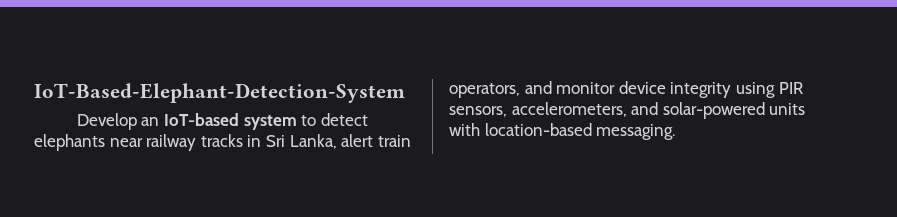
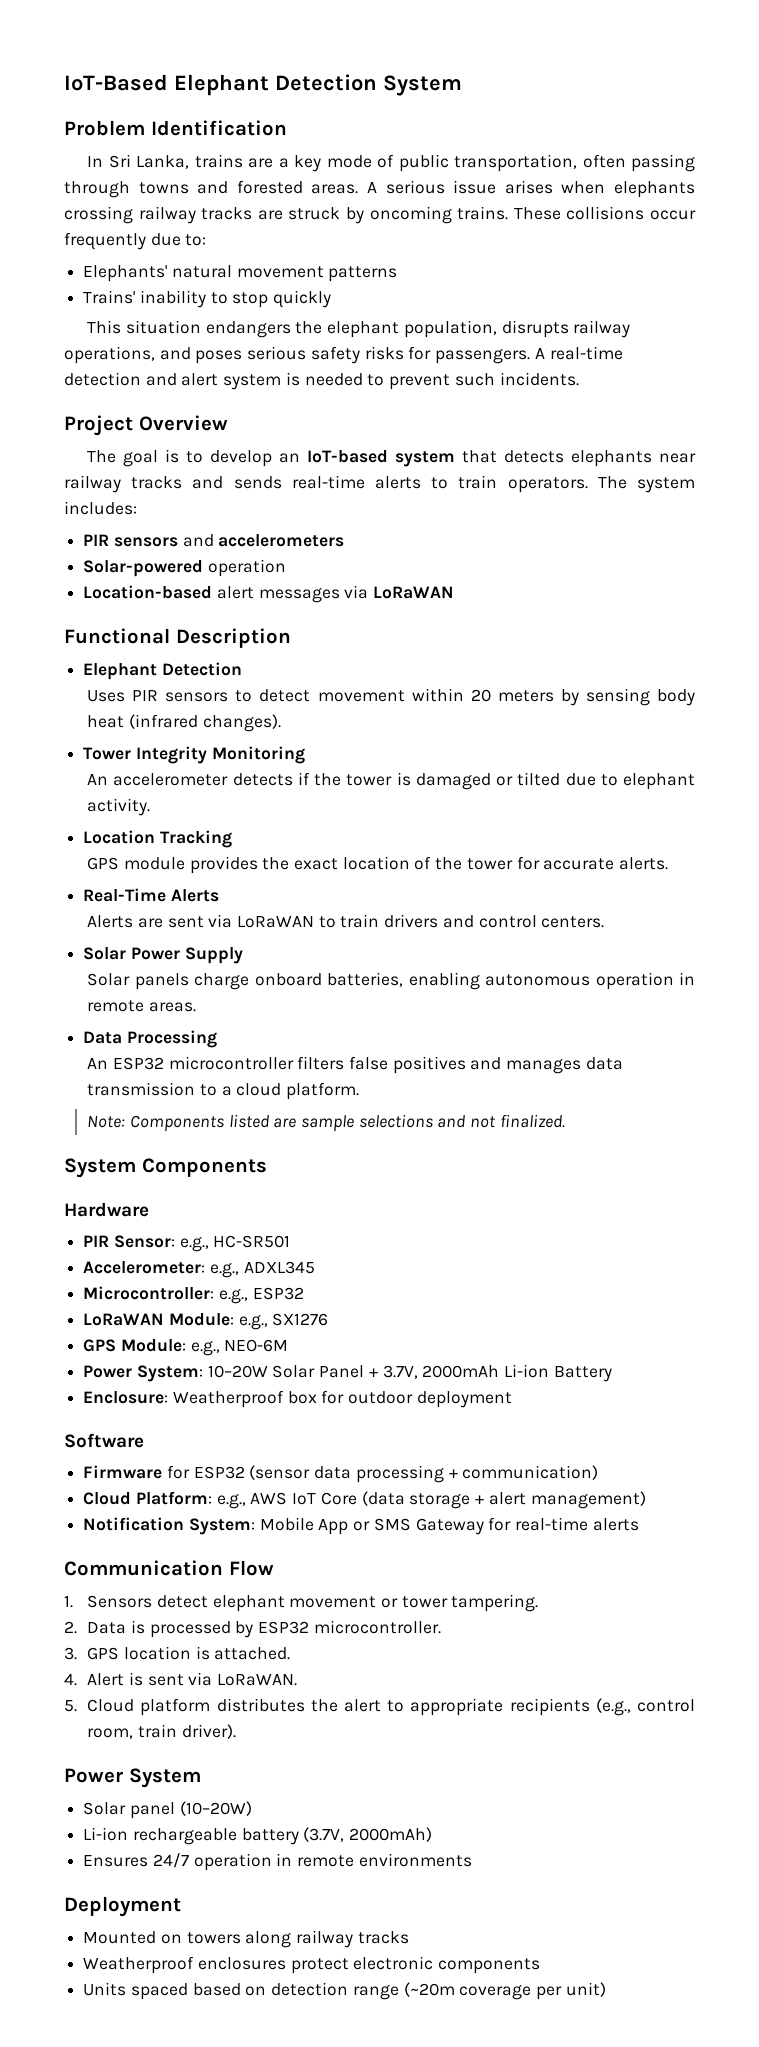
- IoT-Based-Elephant-Detection-System
- Develop an IoT-based system to detect elephants near railway tracks in Sri Lanka, alert train operators, and monitor device integrity using PIR sensors, accelerometers, and solar-powered units with location-based messaging.
+ IoT-Based Elephant Detection System
+ Problem Identification
+ In Sri Lanka, trains are a key mode of public transportation, often passing through towns and forested areas. A serious issue arises when elephants crossing railway tracks are struck by oncoming trains. These collisions occur frequently due to:
+ Elephants' natural movement patterns
+ Trains' inability to stop quickly
+ This situation endangers the elephant population, disrupts railway operations, and poses serious safety risks for passengers. A real-time detection and alert system is needed to prevent such incidents.
+ Project Overview
+ The goal is to develop an IoT-based system that detects elephants near railway tracks and sends real-time alerts to train operators. The system includes:
+ PIR sensors and accelerometers
+ Solar-powered operation
+ Location-based alert messages via LoRaWAN
+ Functional Description
+ Elephant Detection
+ Uses PIR sensors to detect movement within 20 meters by sensing body heat (infrared changes).
+ Tower Integrity Monitoring
+ An accelerometer detects if the tower is damaged or tilted due to elephant activity.
+ Location Tracking
+ GPS module provides the exact location of the tower for accurate alerts.
+ Real-Time Alerts
+ Alerts are sent via LoRaWAN to train drivers and control centers.
+ Solar Power Supply
+ Solar panels charge onboard batteries, enabling autonomous operation in remote areas.
+ Data Processing
+ An ESP32 microcontroller filters false positives and manages data transmission to a cloud platform.
+ Note: Components listed are sample selections and not finalized.
+ System Components
+ Hardware
+ PIR Sensor: e.g., HC-SR501
+ Accelerometer: e.g., ADXL345
+ Microcontroller: e.g., ESP32
+ LoRaWAN Module: e.g., SX1276
+ GPS Module: e.g., NEO-6M
+ Power System: 10–20W Solar Panel + 3.7V, 2000mAh Li-ion Battery
+ Enclosure: Weatherproof box for outdoor deployment
+ Software
+ Firmware for ESP32 (sensor data processing + communication)
+ Cloud Platform: e.g., AWS IoT Core (data storage + alert management)
+ Notification System: Mobile App or SMS Gateway for real-time alerts
+ Communication Flow
+ 1. Sensors detect elephant movement or tower tampering.
+ 2. Data is processed by ESP32 microcontroller.
+ 3. GPS location is attached.
+ 4. Alert is sent via LoRaWAN.
+ 5. Cloud platform distributes the alert to appropriate recipients (e.g., control room, train driver).
+ Power System
+ Solar panel (10–20W)
+ Li-ion rechargeable battery (3.7V, 2000mAh)
+ Ensures 24/7 operation in remote environments
+ Deployment
+ Mounted on towers along railway tracks
+ Weatherproof enclosures protect electronic components
+ Units spaced based on detection range (~20m coverage per unit)

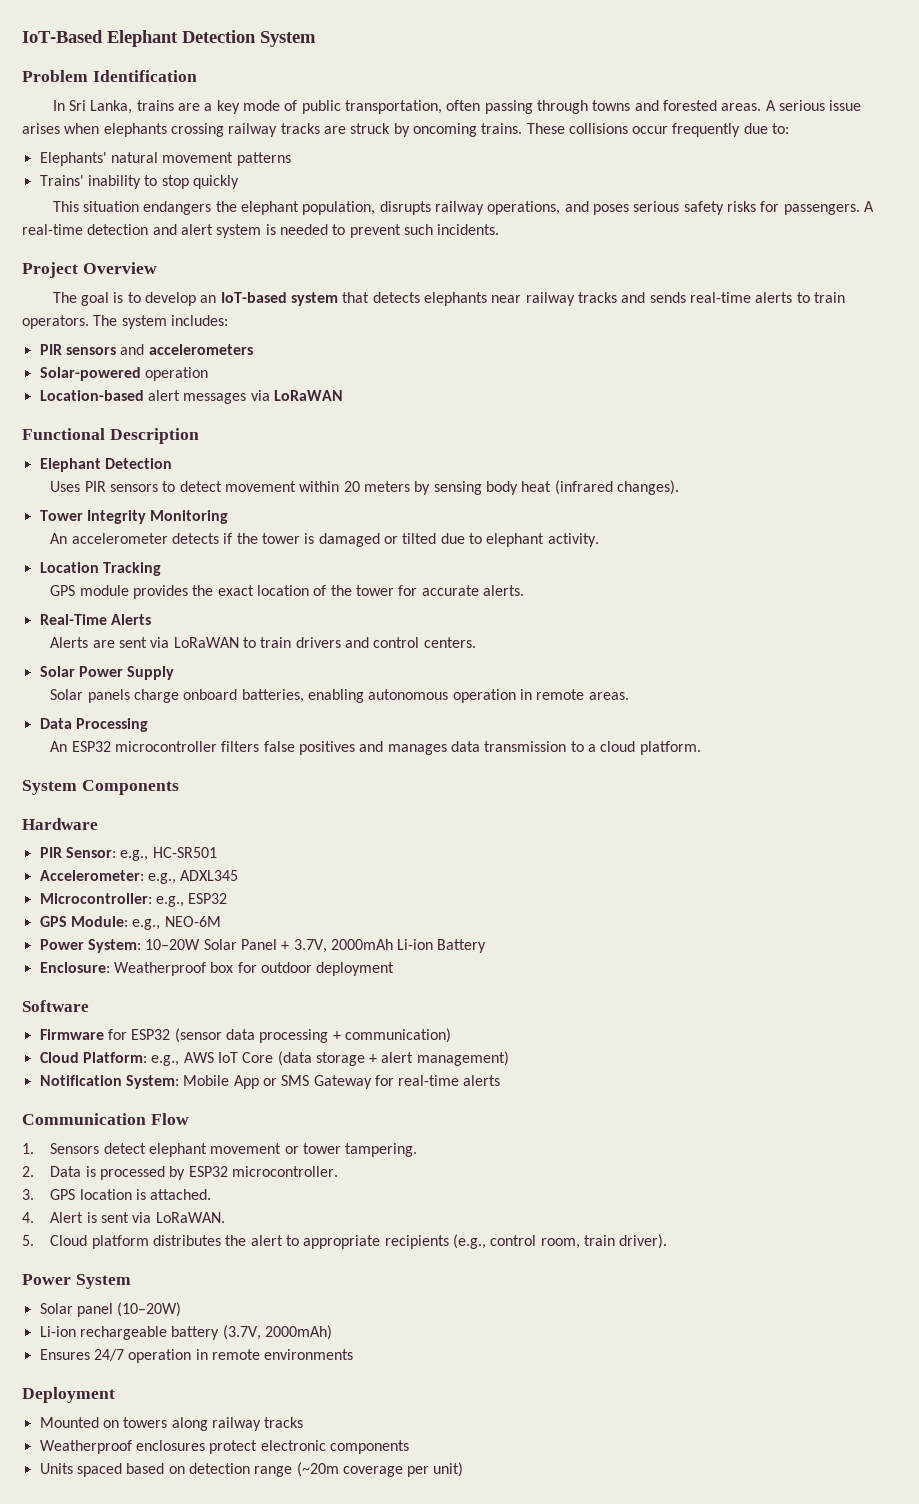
- Note: Components listed are sample selections and not finalized.
- LoRaWAN Module: e.g., SX1276

